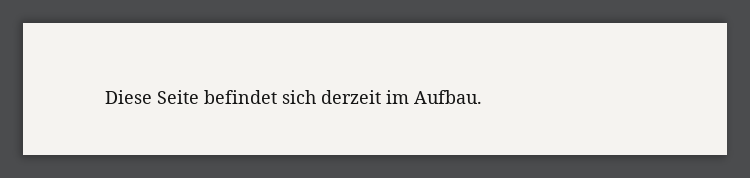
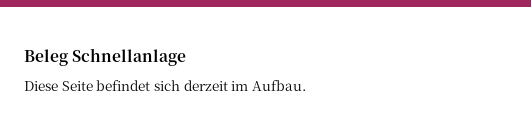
+ Beleg Schnellanlage

